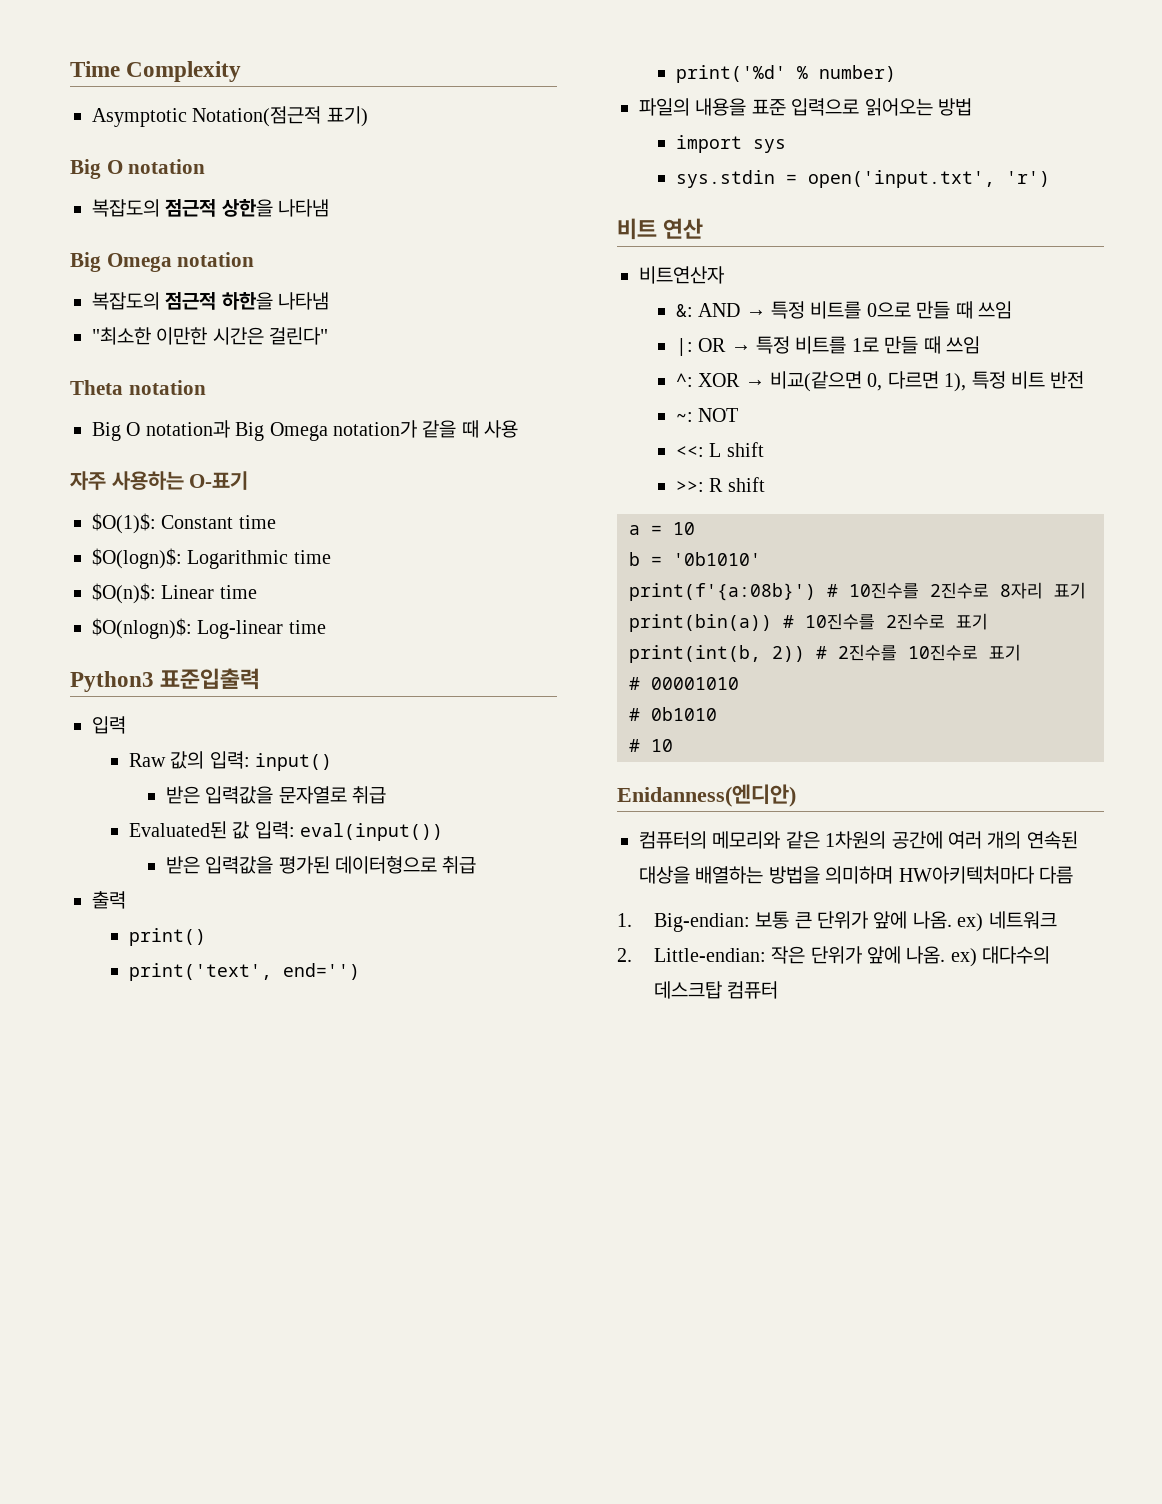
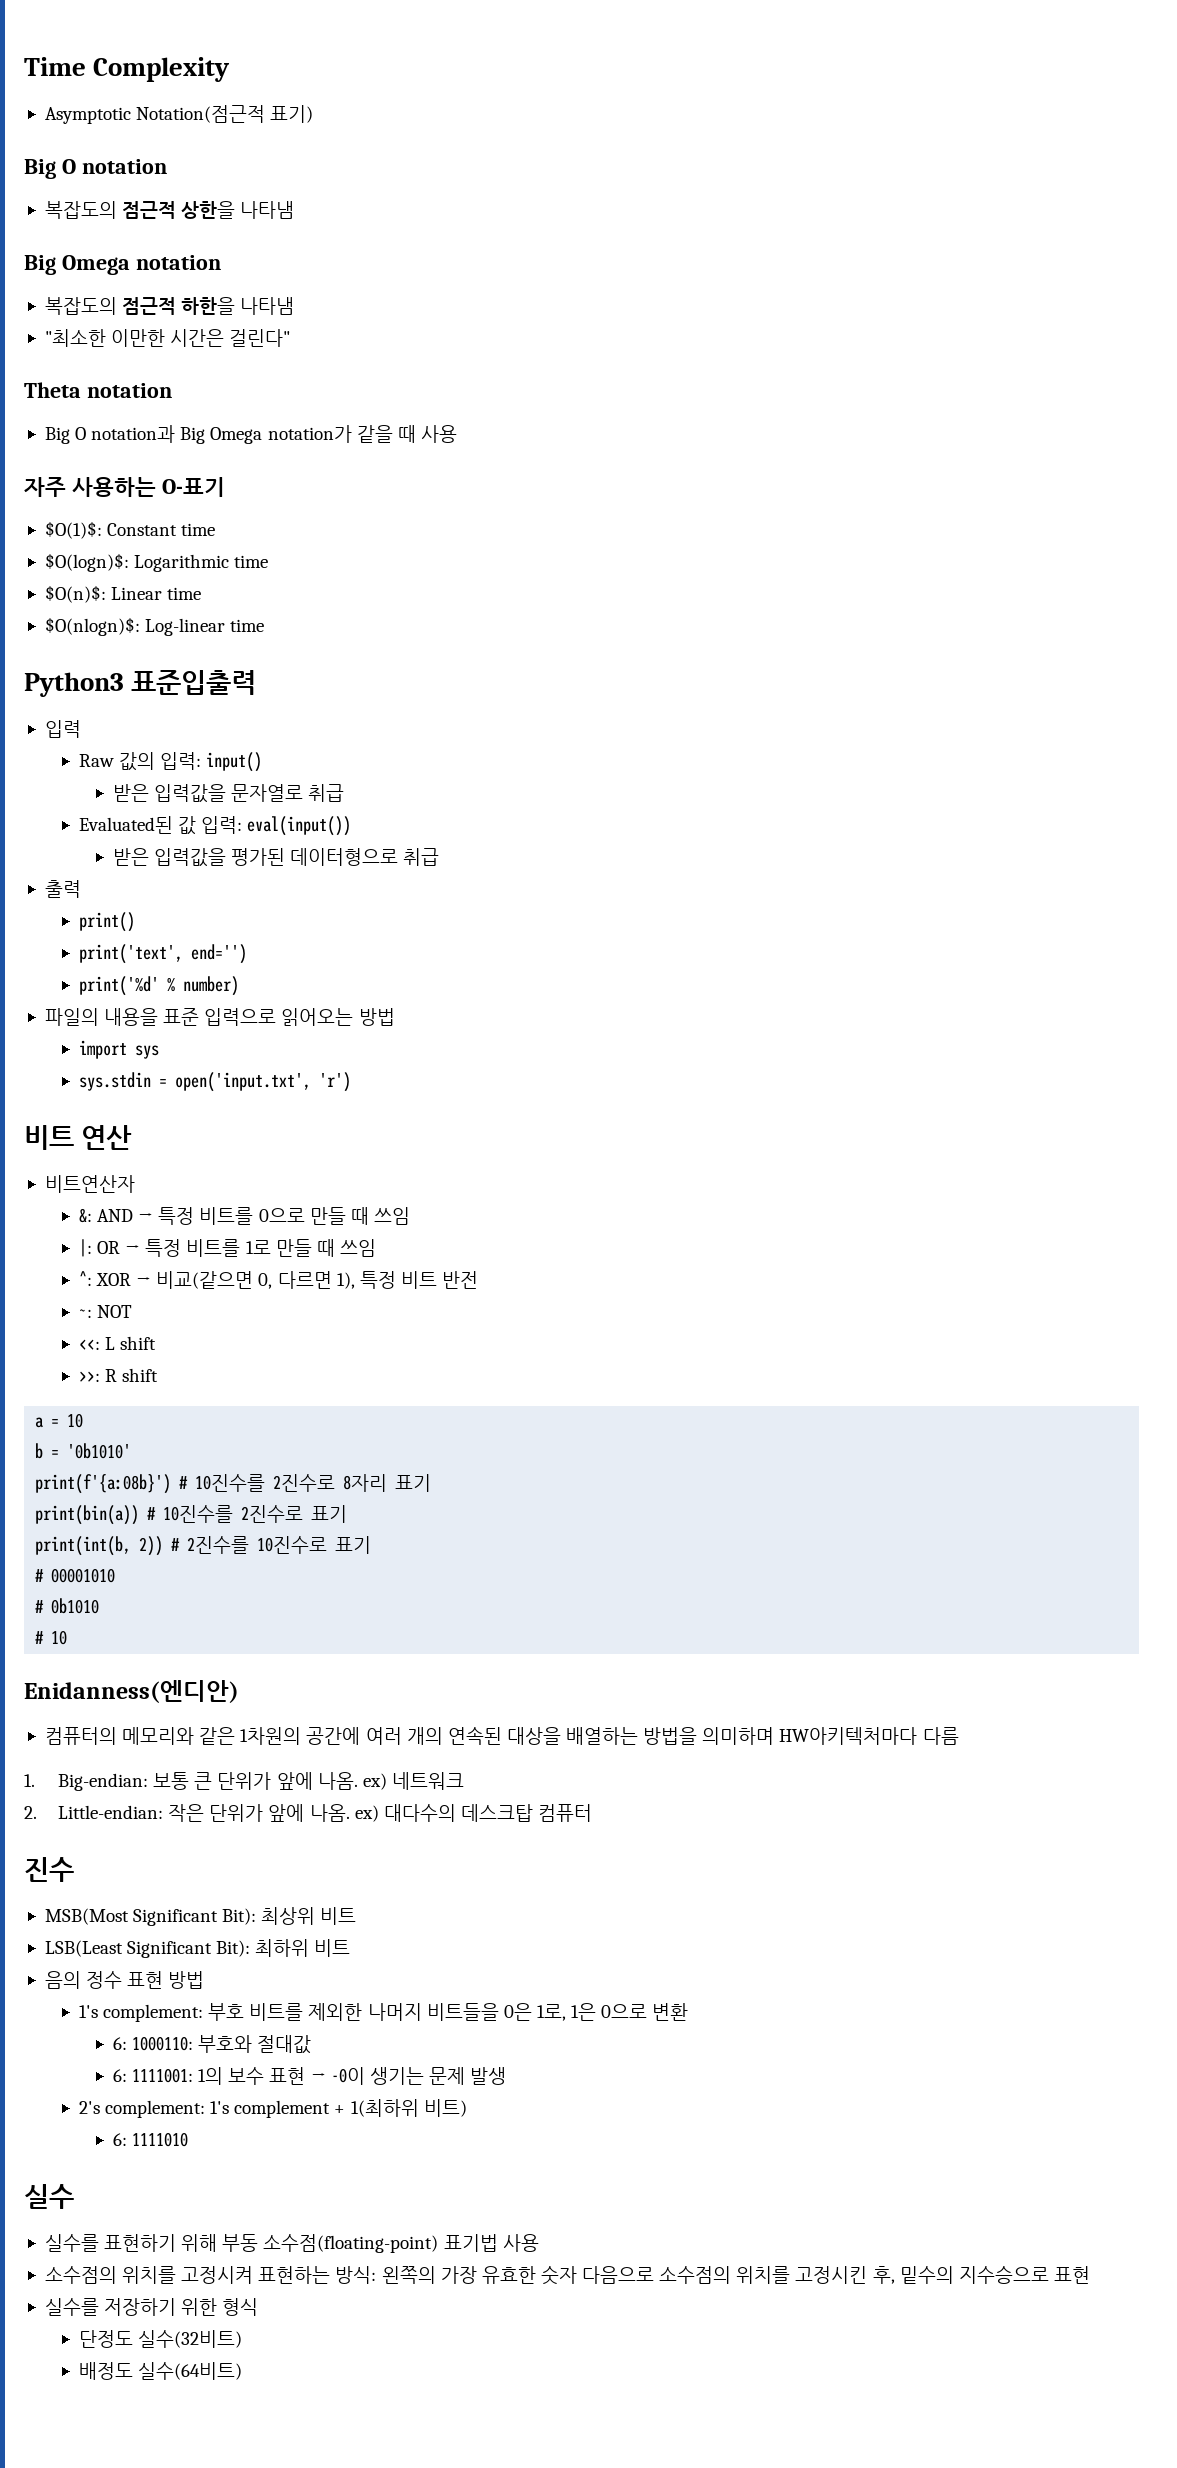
+ 진수
+ MSB(Most Significant Bit): 최상위 비트
+ LSB(Least Significant Bit): 최하위 비트
+ 음의 정수 표현 방법
+ 1's complement: 부호 비트를 제외한 나머지 비트들을 0은 1로, 1은 0으로 변환
+ 6: 1000110: 부호와 절대값
+ 6: 1111001: 1의 보수 표현 → -0이 생기는 문제 발생
+ 2's complement: 1's complement + 1(최하위 비트)
+ 6: 1111010
+ 실수
+ 실수를 표현하기 위해 부동 소수점(floating-point) 표기법 사용
+ 소수점의 위치를 고정시켜 표현하는 방식: 왼쪽의 가장 유효한 숫자 다음으로 소수점의 위치를 고정시킨 후, 밑수의 지수승으로 표현
+ 실수를 저장하기 위한 형식
+ 단정도 실수(32비트)
+ 배정도 실수(64비트)

